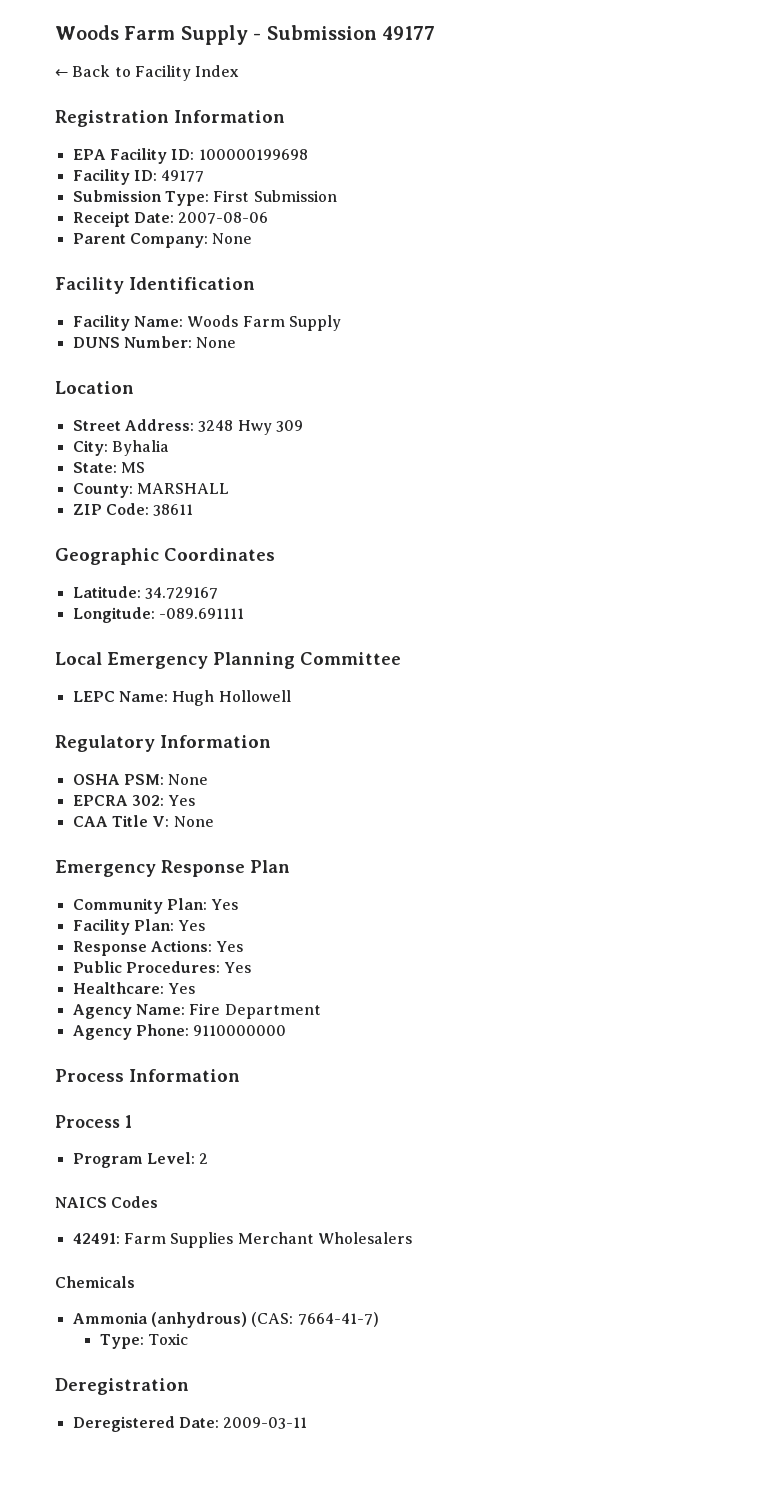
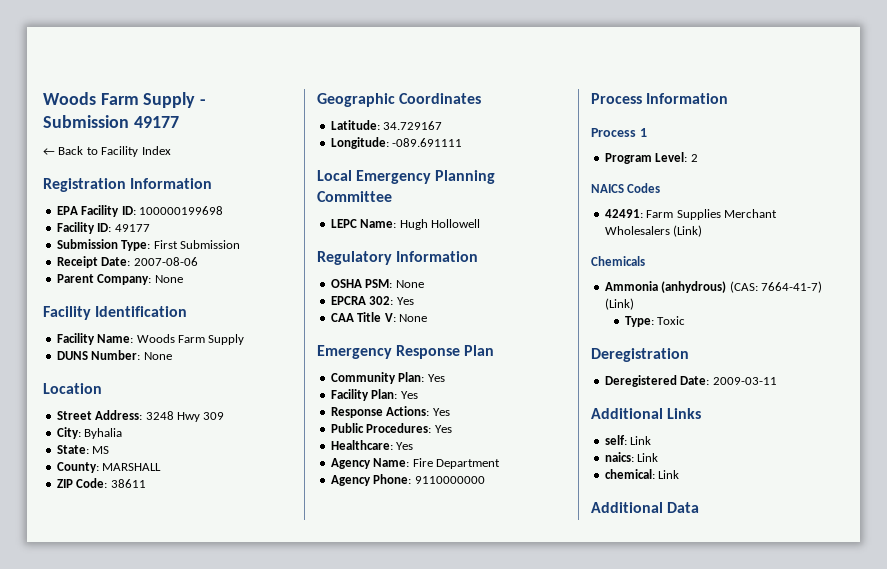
- 42491: Farm Supplies Merchant Wholesalers
+ 42491: Farm Supplies Merchant Wholesalers (Link)
- Ammonia (anhydrous) (CAS: 7664-41-7)
+ Ammonia (anhydrous) (CAS: 7664-41-7) (Link)
+ Additional Links
+ self: Link
+ naics: Link
+ chemical: Link
+ Additional Data

